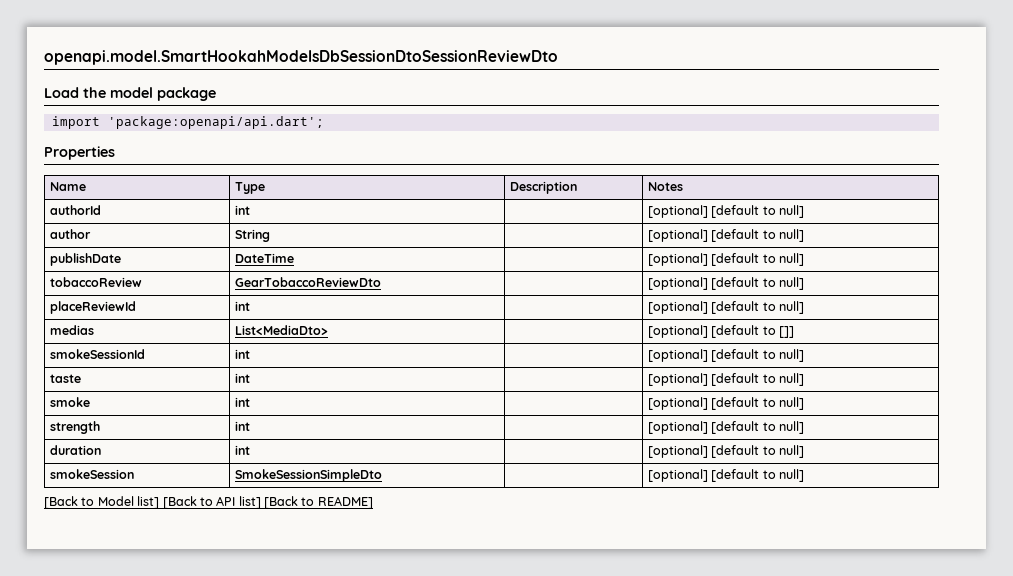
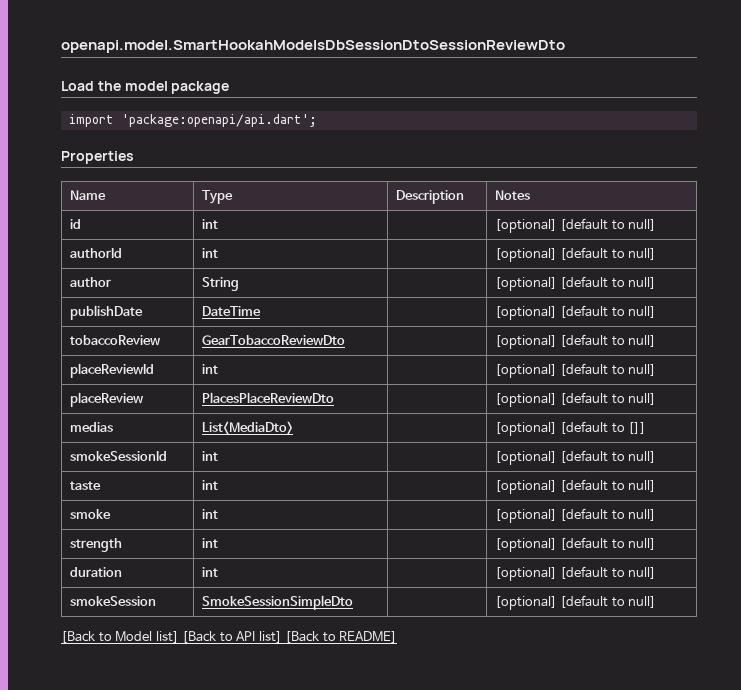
+ id | int | | [optional] [default to null]
+ placeReview | PlacesPlaceReviewDto | | [optional] [default to null]

